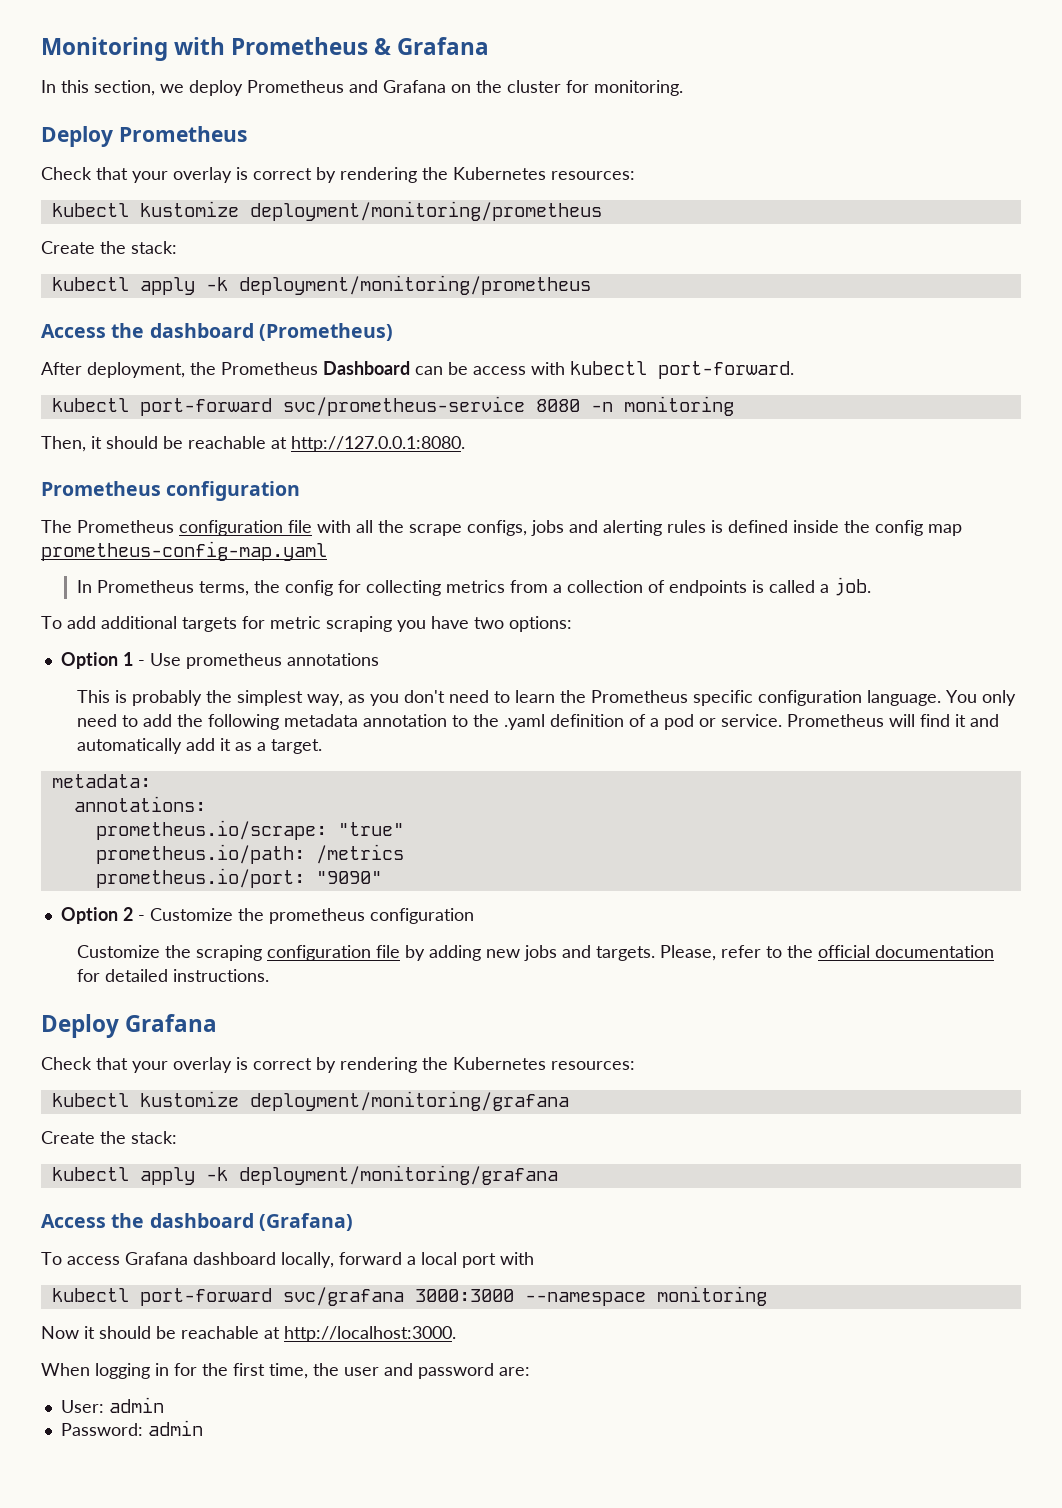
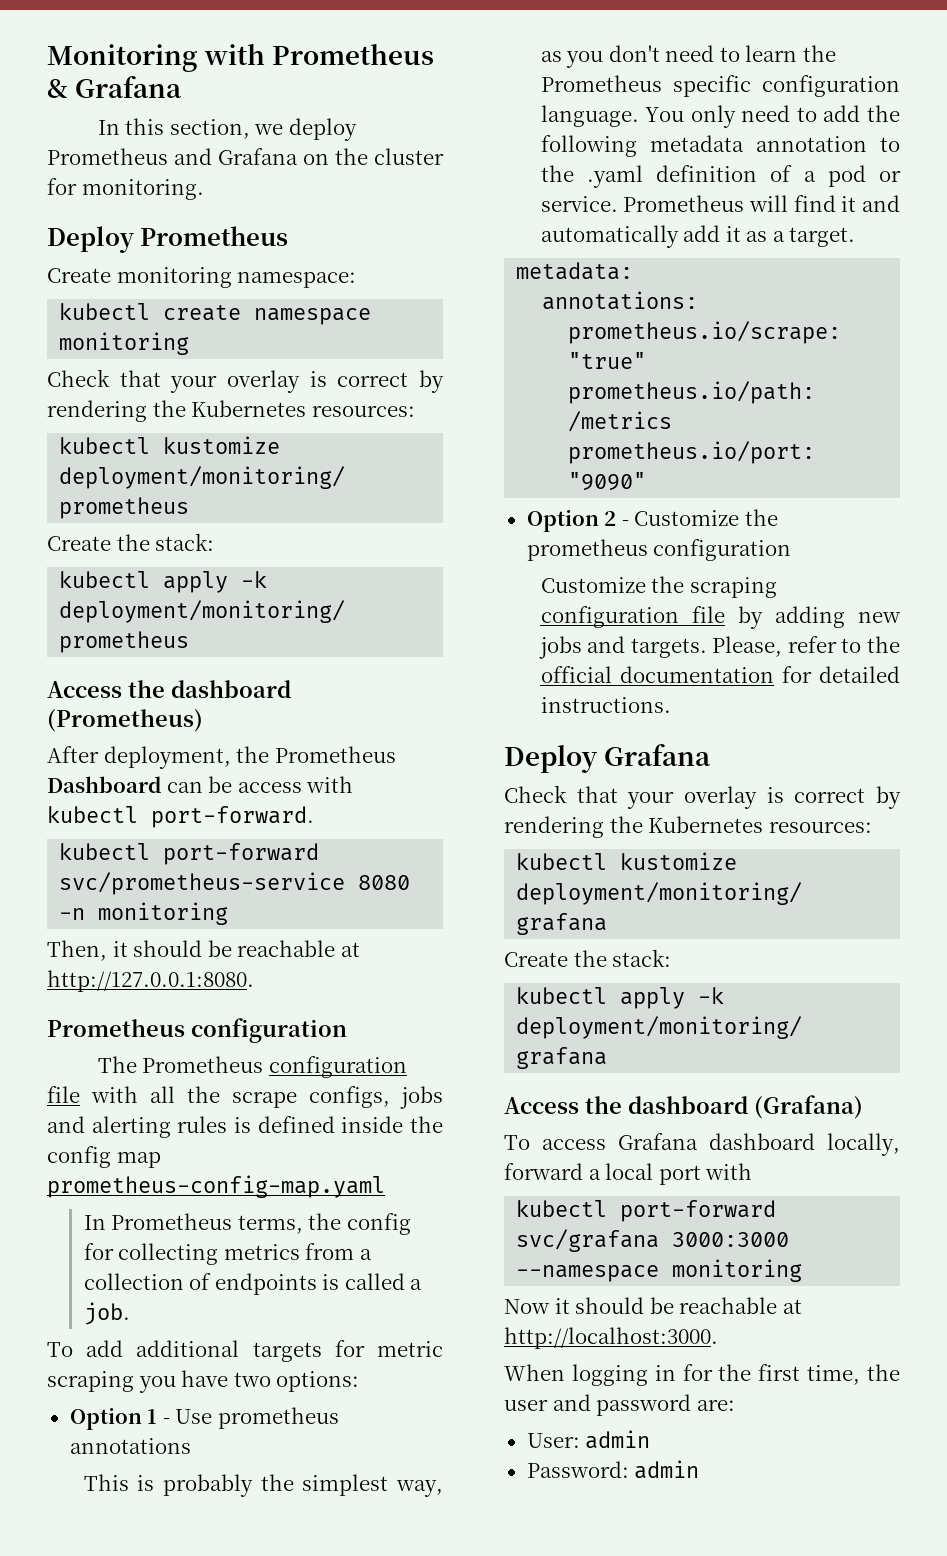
+ Create monitoring namespace:
+ kubectl create namespace monitoring

